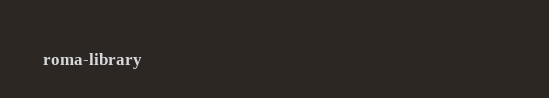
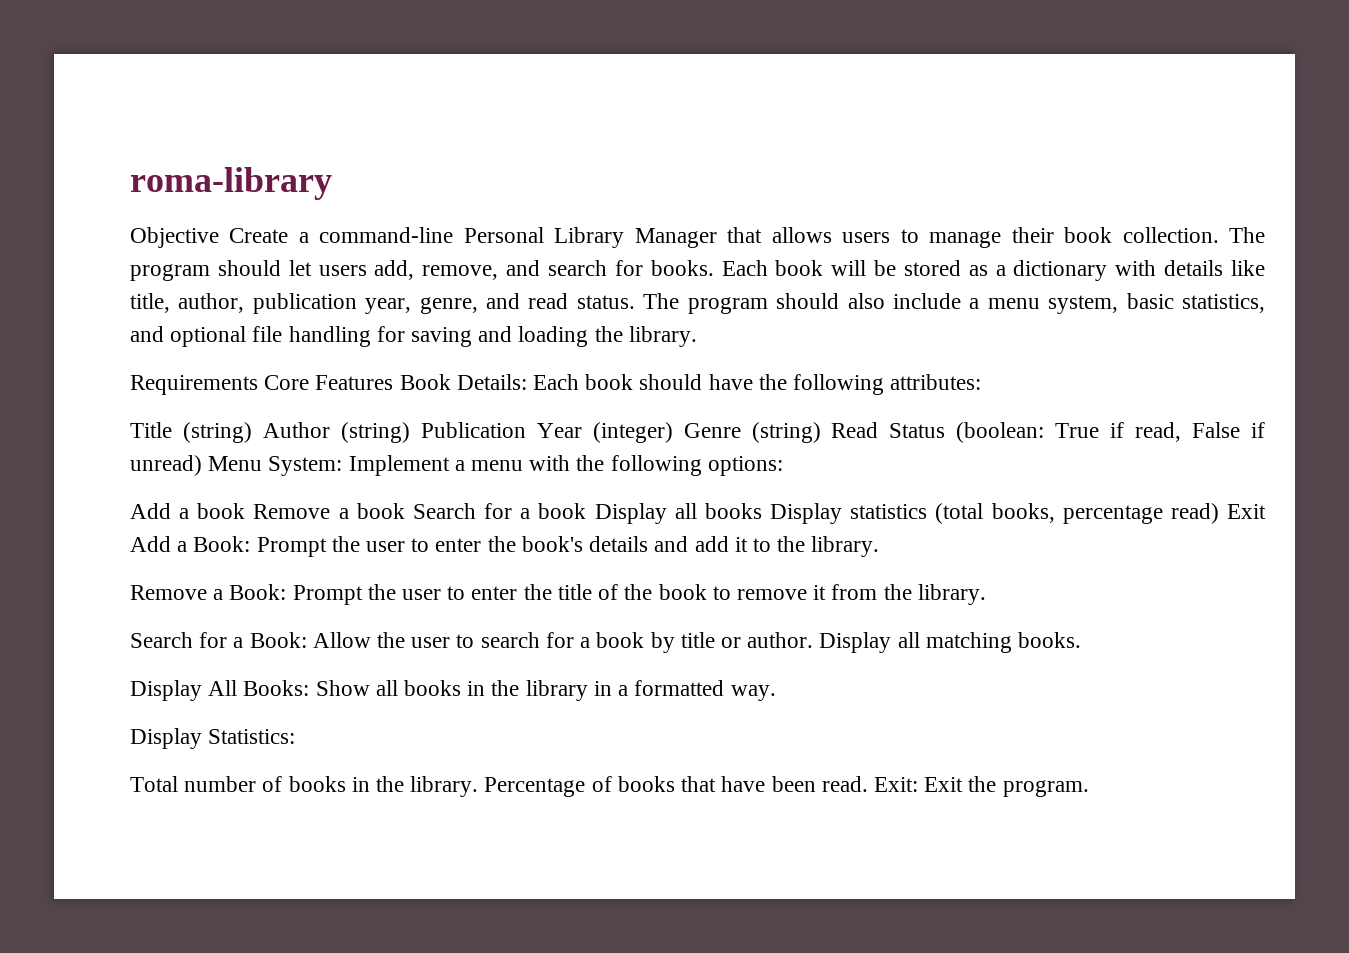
+ Objective Create a command-line Personal Library Manager that allows users to manage their book collection. The program should let users add, remove, and search for books. Each book will be stored as a dictionary with details like title, author, publication year, genre, and read status. The program should also include a menu system, basic statistics, and optional file handling for saving and loading the library.
+ Requirements Core Features Book Details: Each book should have the following attributes:
+ Title (string) Author (string) Publication Year (integer) Genre (string) Read Status (boolean: True if read, False if unread) Menu System: Implement a menu with the following options:
+ Add a book Remove a book Search for a book Display all books Display statistics (total books, percentage read) Exit Add a Book: Prompt the user to enter the book's details and add it to the library.
+ Remove a Book: Prompt the user to enter the title of the book to remove it from the library.
+ Search for a Book: Allow the user to search for a book by title or author. Display all matching books.
+ Display All Books: Show all books in the library in a formatted way.
+ Display Statistics:
+ Total number of books in the library. Percentage of books that have been read. Exit: Exit the program.

